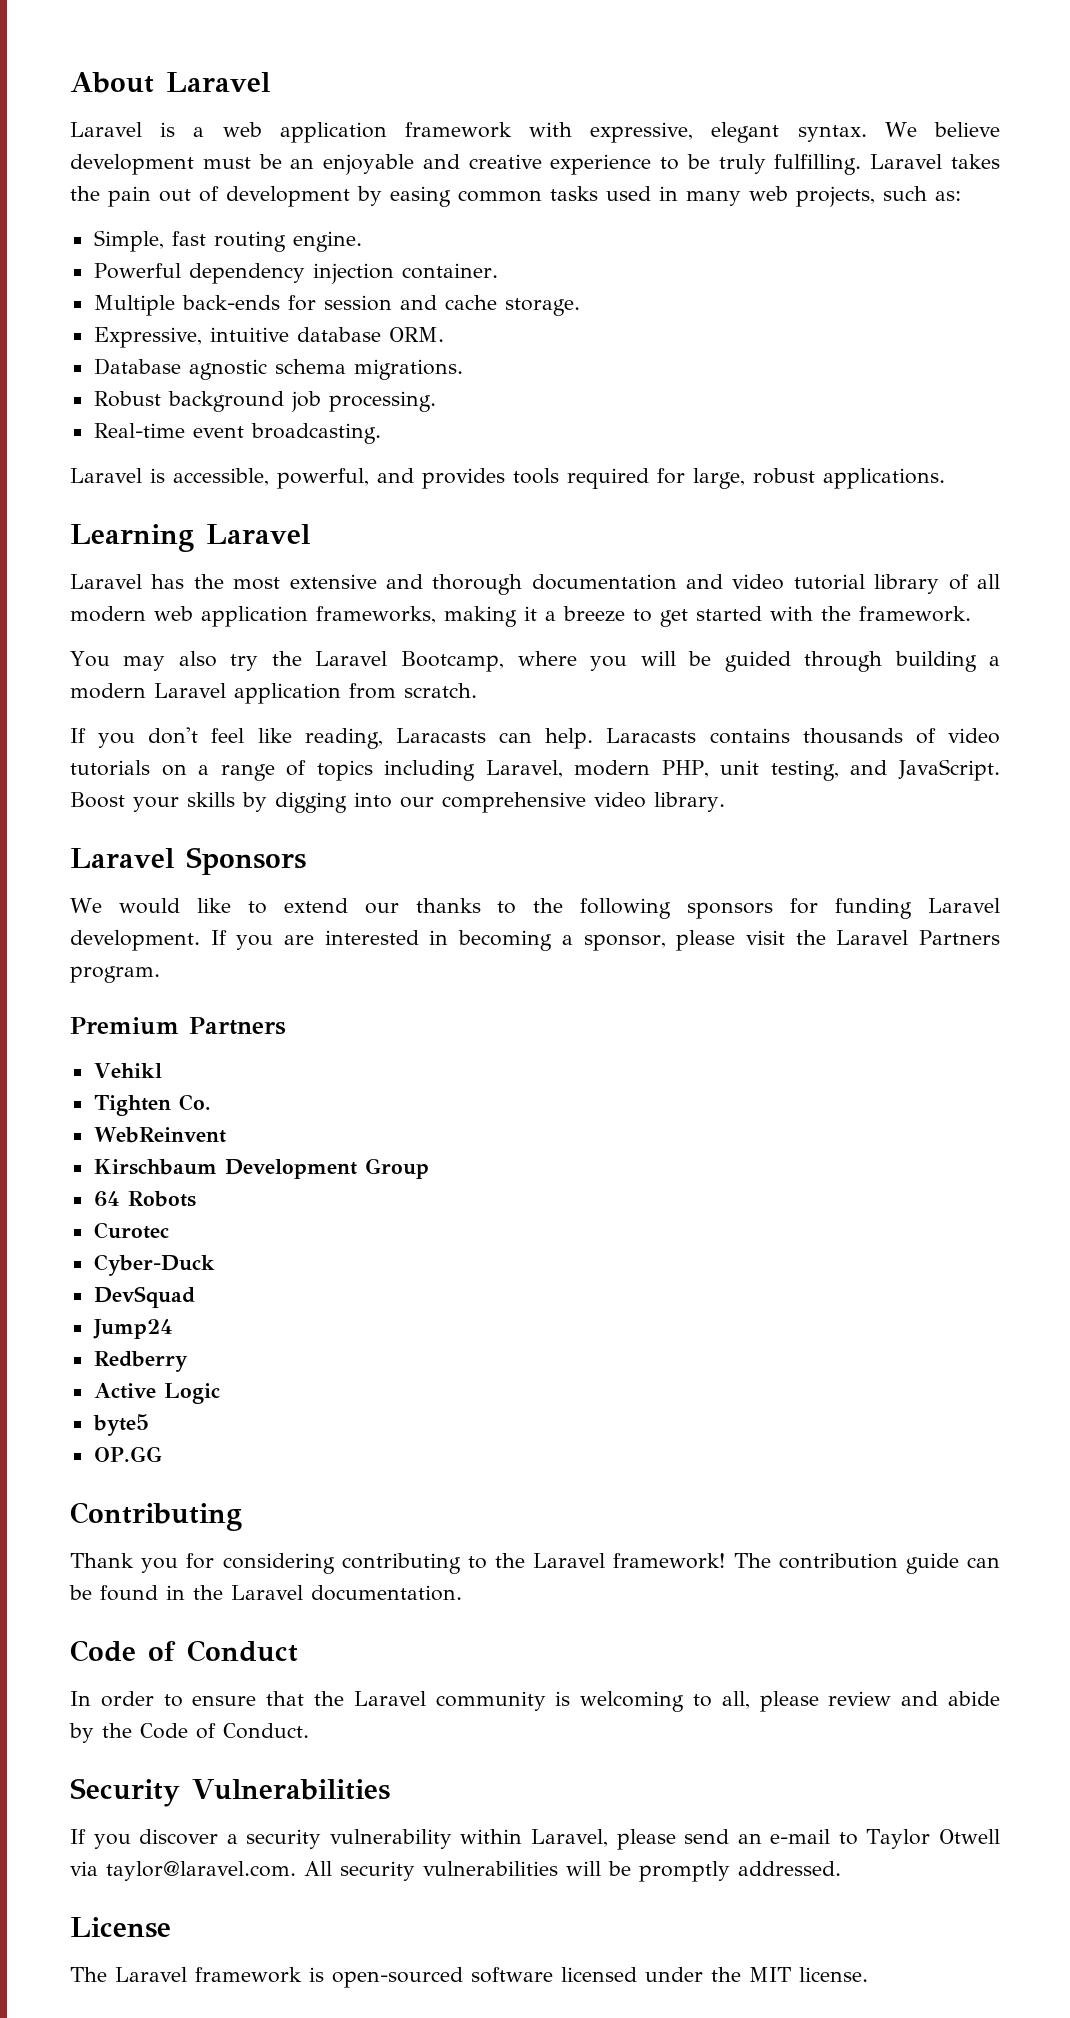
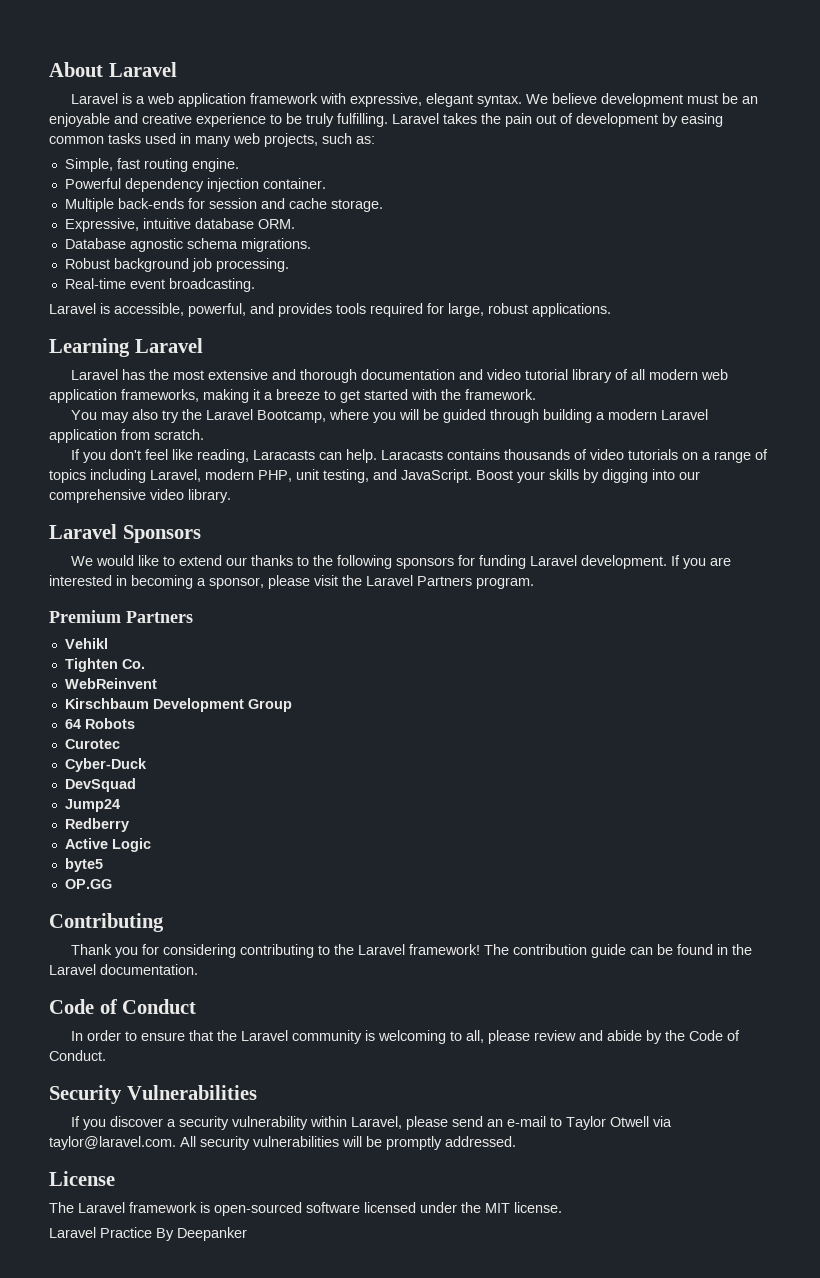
+ Laravel Practice By Deepanker

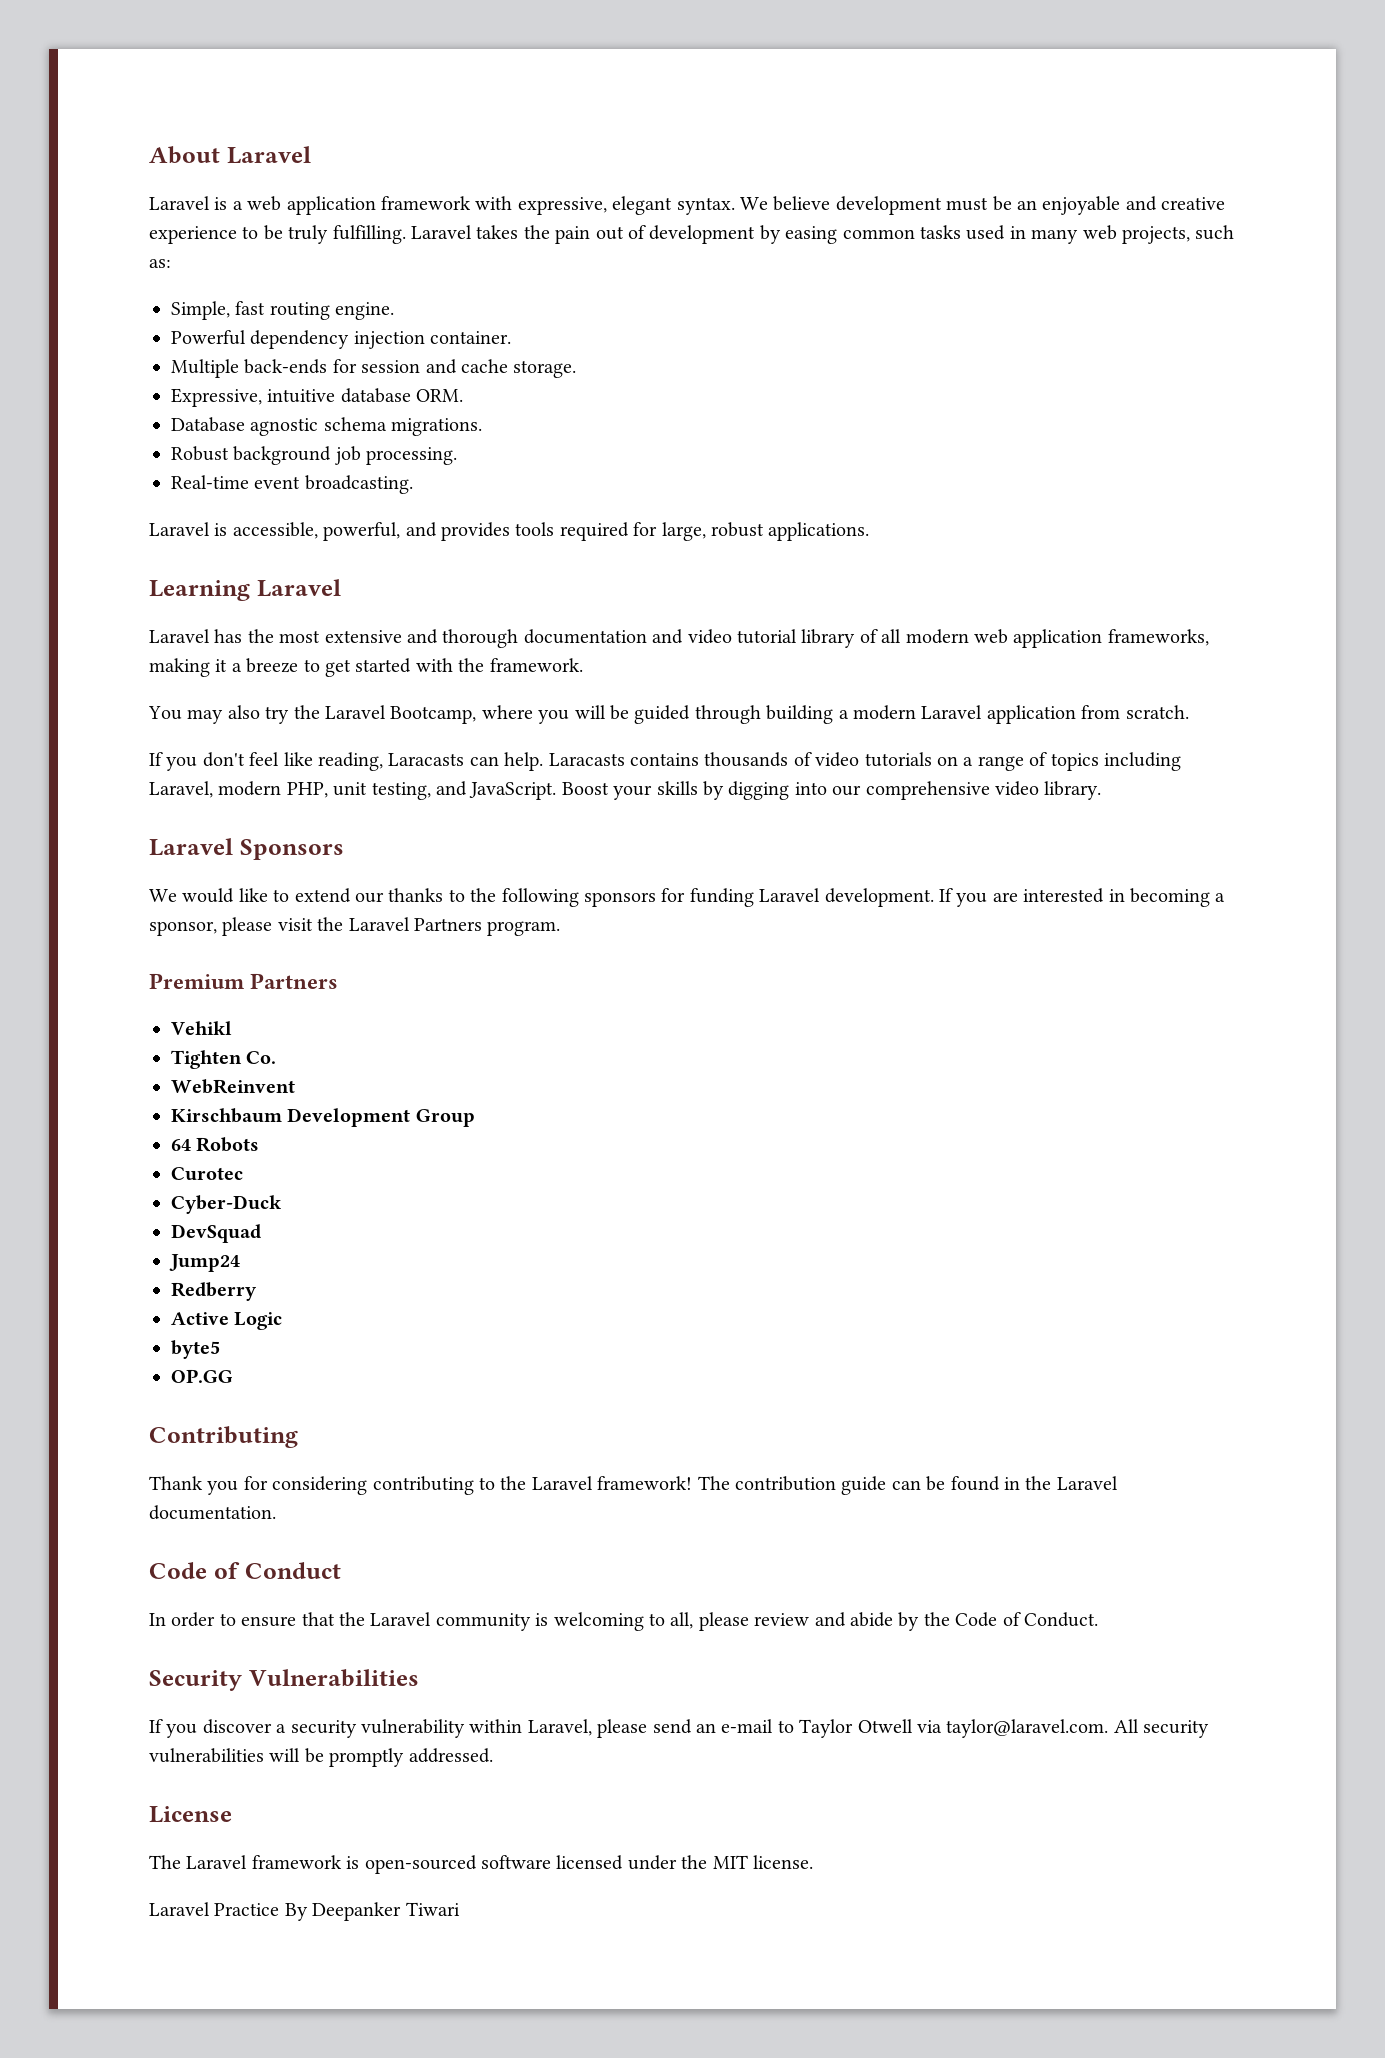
- Laravel Practice By Deepanker
+ Laravel Practice By Deepanker Tiwari

